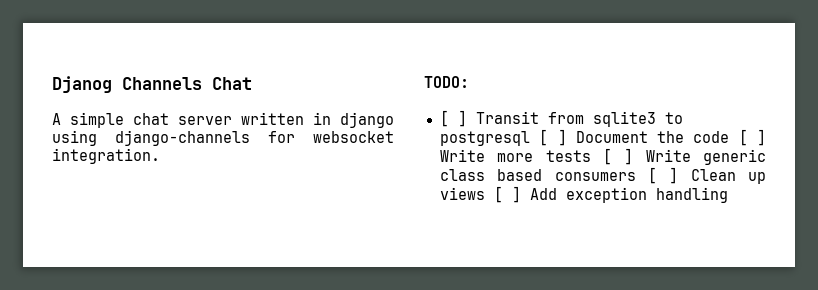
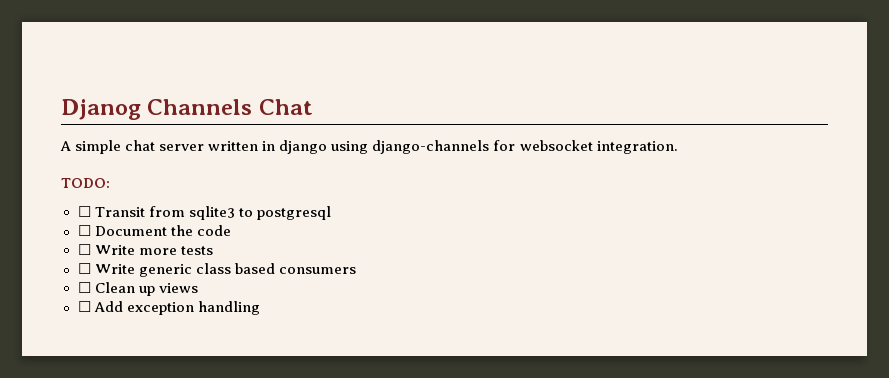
- [ ] Transit from sqlite3 to postgresql [ ] Document the code [ ] Write more tests [ ] Write generic class based consumers [ ] Clean up views [ ] Add exception handling
+ ☐ Transit from sqlite3 to postgresql
+ ☐ Document the code
+ ☐ Write more tests
+ ☐ Write generic class based consumers
+ ☐ Clean up views
+ ☐ Add exception handling

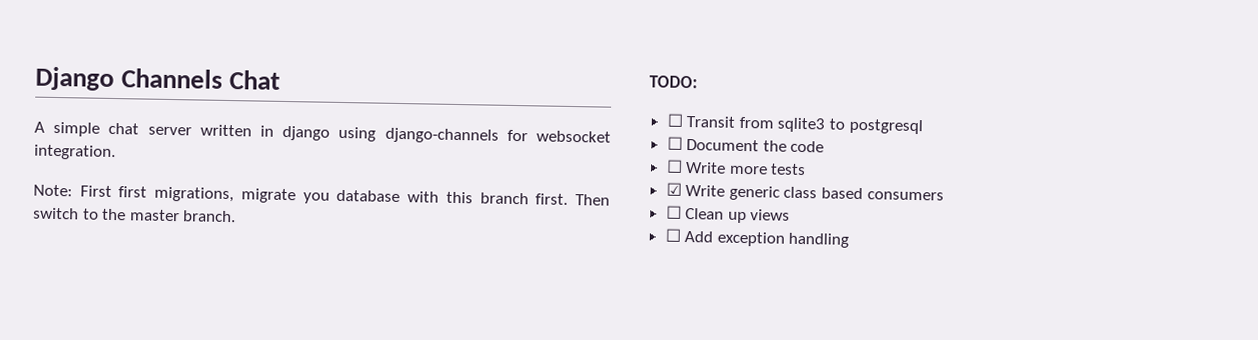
- Djanog Channels Chat
+ Django Channels Chat
+ Note: First first migrations, migrate you database with this branch first. Then switch to the master branch.
- ☐ Write generic class based consumers
+ ☑ Write generic class based consumers

